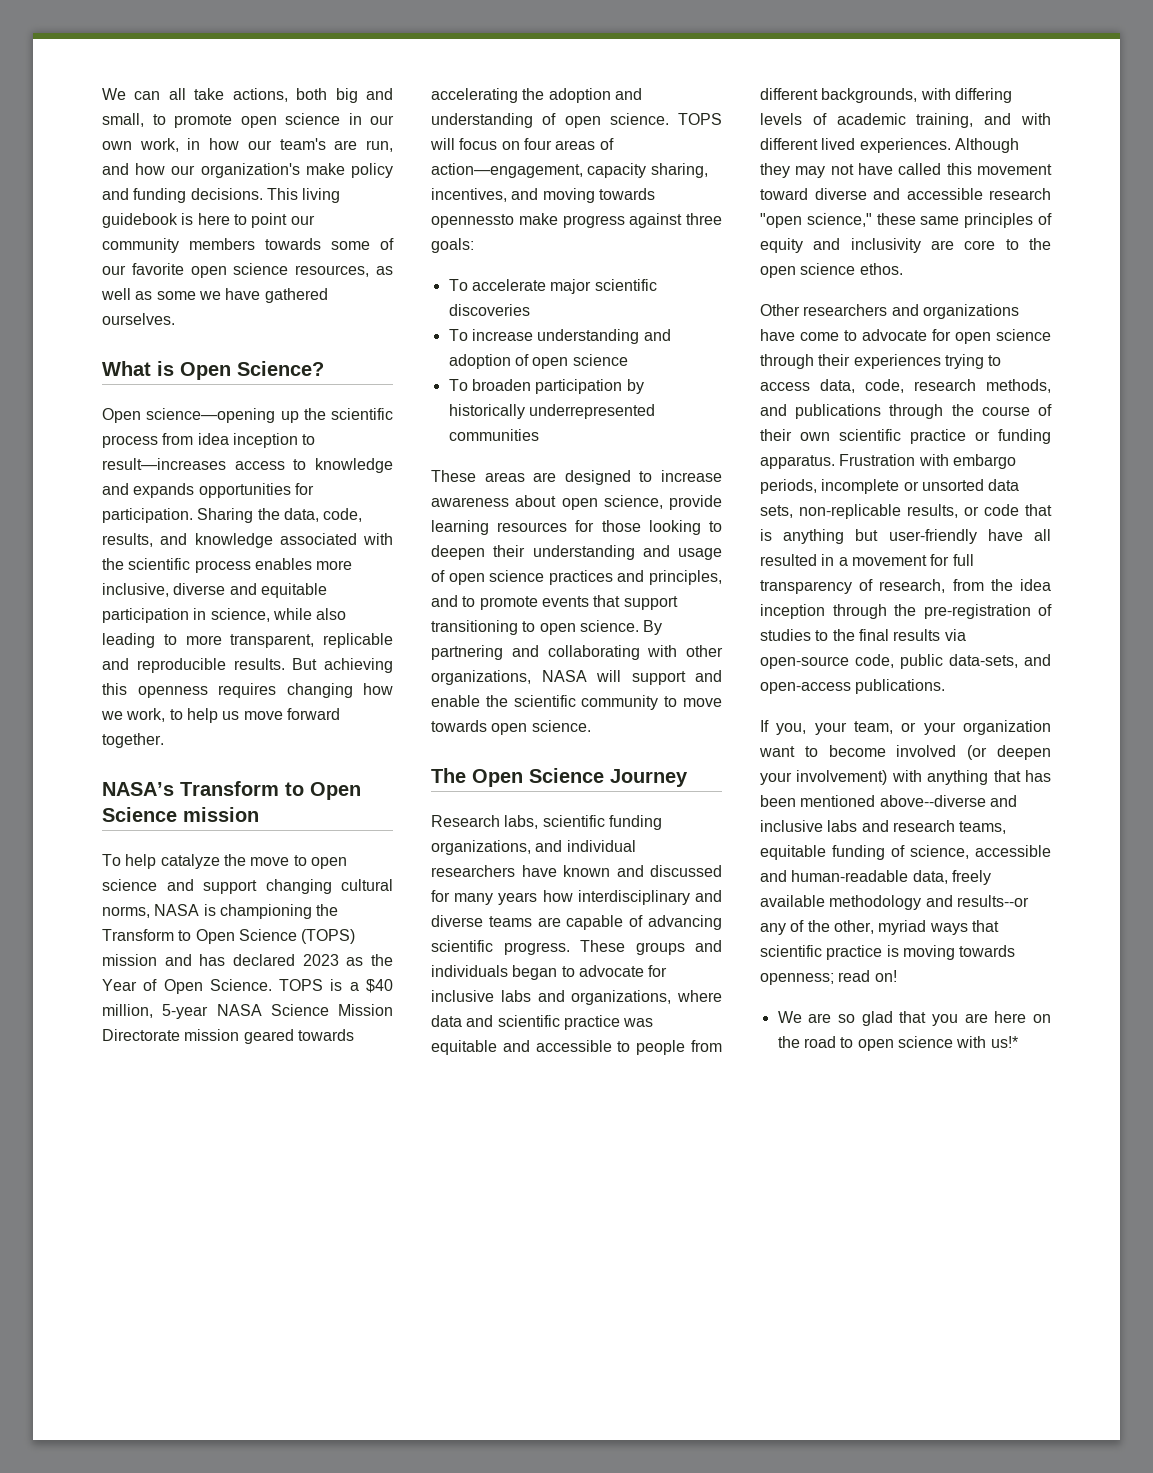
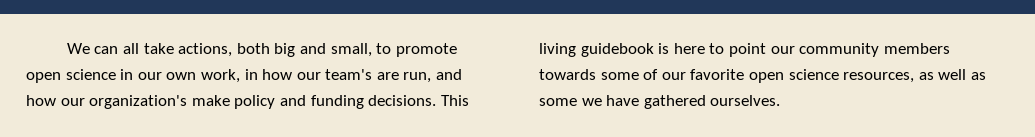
- What is Open Science?
- Open science—opening up the scientific process from idea inception to result—increases access to knowledge and expands opportunities for participation. Sharing the data, code, results, and knowledge associated with the scientific process enables more inclusive, diverse and equitable participation in science, while also leading to more transparent, replicable and reproducible results. But achieving this openness requires changing how we work, to help us move forward together.
- NASA’s Transform to Open Science mission
- To help catalyze the move to open science and support changing cultural norms, NASA is championing the Transform to Open Science (TOPS) mission and has declared 2023 as the Year of Open Science. TOPS is a $40 million, 5-year NASA Science Mission Directorate mission geared towards accelerating the adoption and understanding of open science. TOPS will focus on four areas of action—engagement, capacity sharing, incentives, and moving towards opennessto make progress against three goals:
- To accelerate major scientific discoveries
- To increase understanding and adoption of open science
- To broaden participation by historically underrepresented communities
- These areas are designed to increase awareness about open science, provide learning resources for those looking to deepen their understanding and usage of open science practices and principles, and to promote events that support transitioning to open science. By partnering and collaborating with other organizations, NASA will support and enable the scientific community to move towards open science.
- The Open Science Journey
- Research labs, scientific funding organizations, and individual researchers have known and discussed for many years how interdisciplinary and diverse teams are capable of advancing scientific progress. These groups and individuals began to advocate for inclusive labs and organizations, where data and scientific practice was equitable and accessible to people from different backgrounds, with differing levels of academic training, and with different lived experiences. Although they may not have called this movement toward diverse and accessible research "open science," these same principles of equity and inclusivity are core to the open science ethos.
- Other researchers and organizations have come to advocate for open science through their experiences trying to access data, code, research methods, and publications through the course of their own scientific practice or funding apparatus. Frustration with embargo periods, incomplete or unsorted data sets, non-replicable results, or code that is anything but user-friendly have all resulted in a movement for full transparency of research, from the idea inception through the pre-registration of studies to the final results via open-source code, public data-sets, and open-access publications.
- If you, your team, or your organization want to become involved (or deepen your involvement) with anything that has been mentioned above--diverse and inclusive labs and research teams, equitable funding of science, accessible and human-readable data, freely available methodology and results--or any of the other, myriad ways that scientific practice is moving towards openness; read on!
- We are so glad that you are here on the road to open science with us!*

